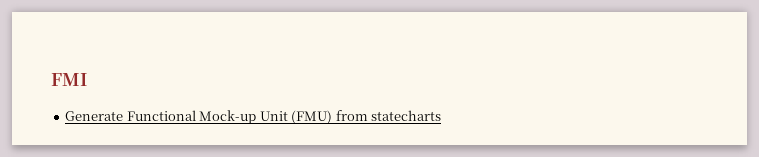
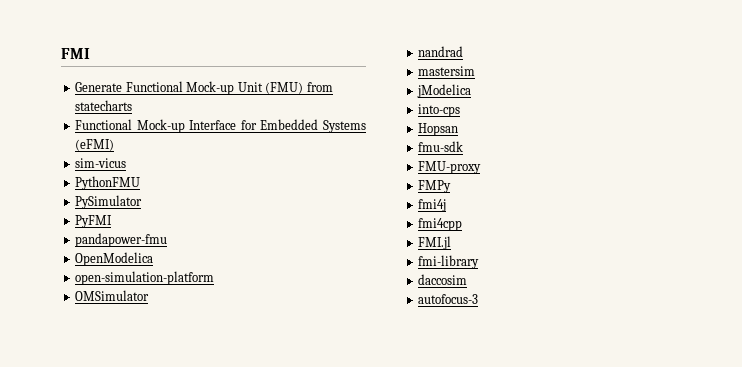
+ Functional Mock-up Interface for Embedded Systems (eFMI)
+ sim-vicus
+ PythonFMU
+ PySimulator
+ PyFMI
+ pandapower-fmu
+ OpenModelica
+ open-simulation-platform
+ OMSimulator
+ nandrad
+ mastersim
+ jModelica
+ into-cps
+ Hopsan
+ fmu-sdk
+ FMU-proxy
+ FMPy
+ fmi4j
+ fmi4cpp
+ FMI.jl
+ fmi-library
+ daccosim
+ autofocus-3

